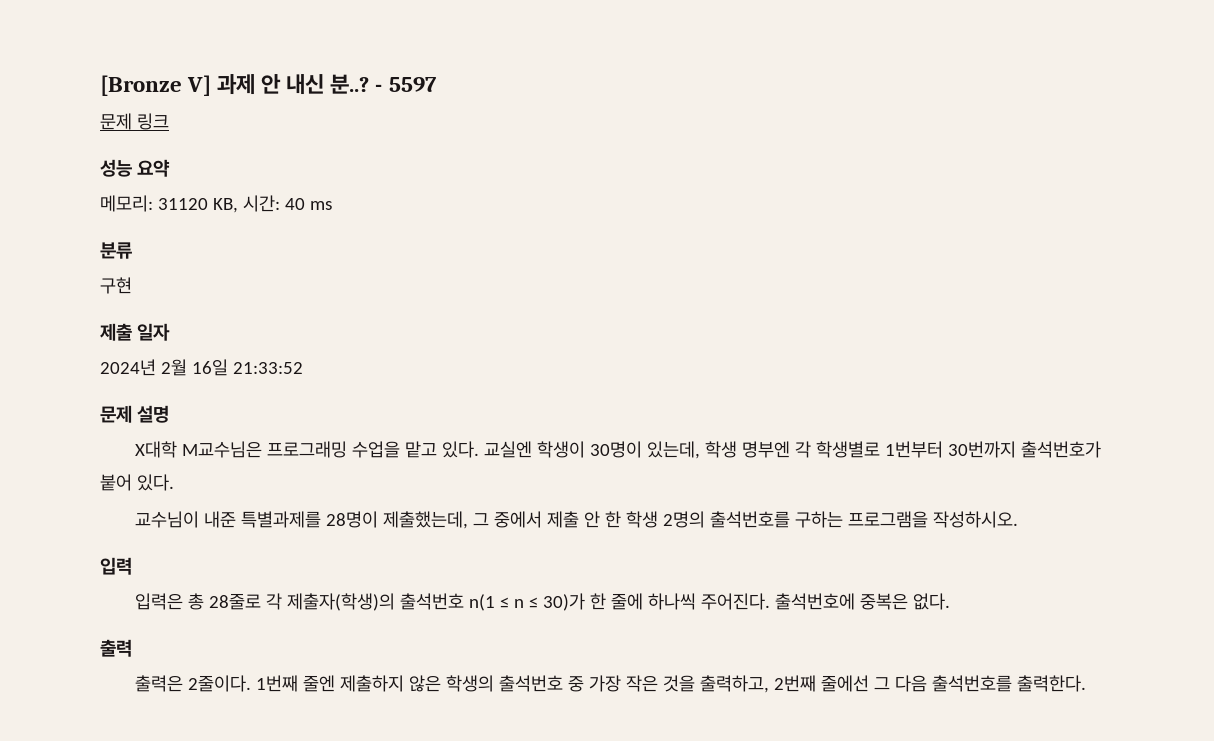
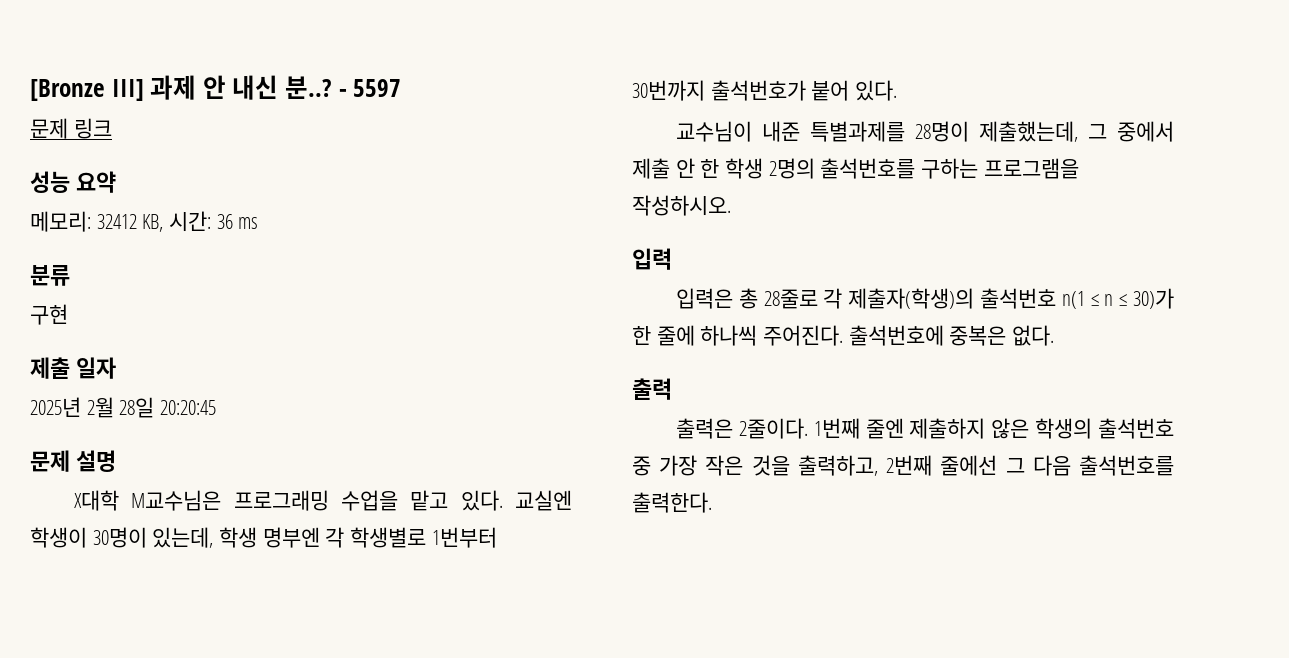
- [Bronze V] 과제 안 내신 분..?
+ [Bronze III] 과제 안 내신 분..?
- 메모리: 31120 KB, 시간: 40 ms
+ 메모리: 32412 KB, 시간: 36 ms
- 2024년 2월 16일 21:33:52
+ 2025년 2월 28일 20:20:45

